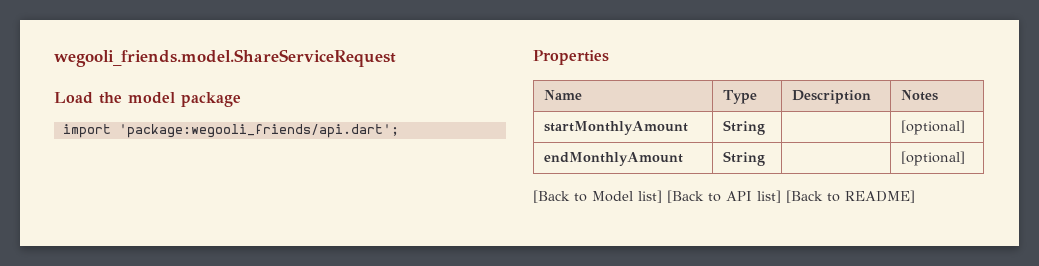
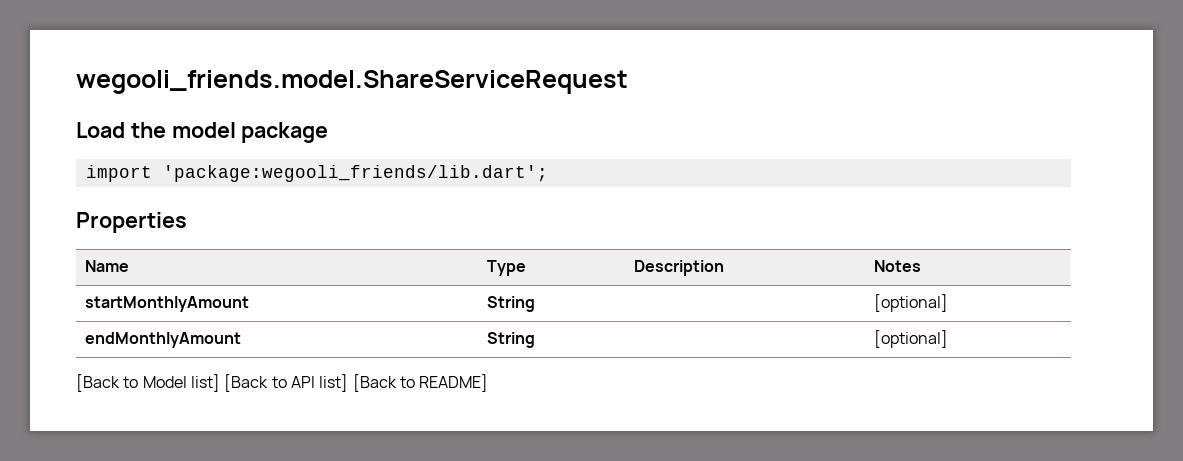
- import 'package:wegooli_friends/api.dart';
+ import 'package:wegooli_friends/lib.dart';

